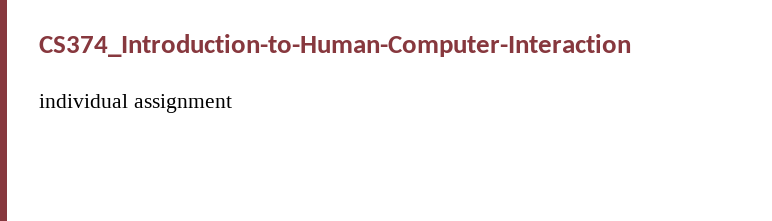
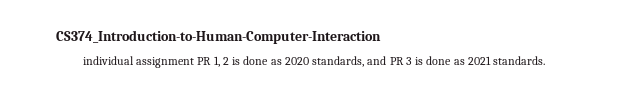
- individual assignment
+ individual assignment PR 1, 2 is done as 2020 standards, and PR 3 is done as 2021 standards.

